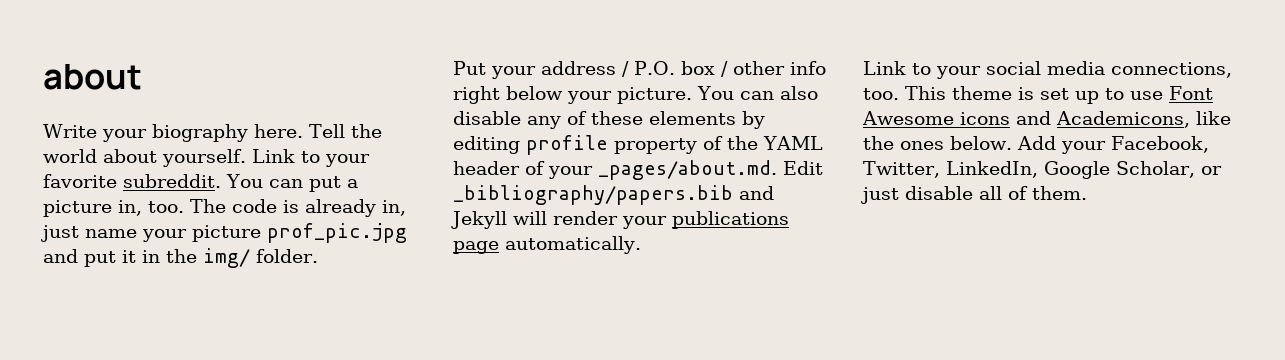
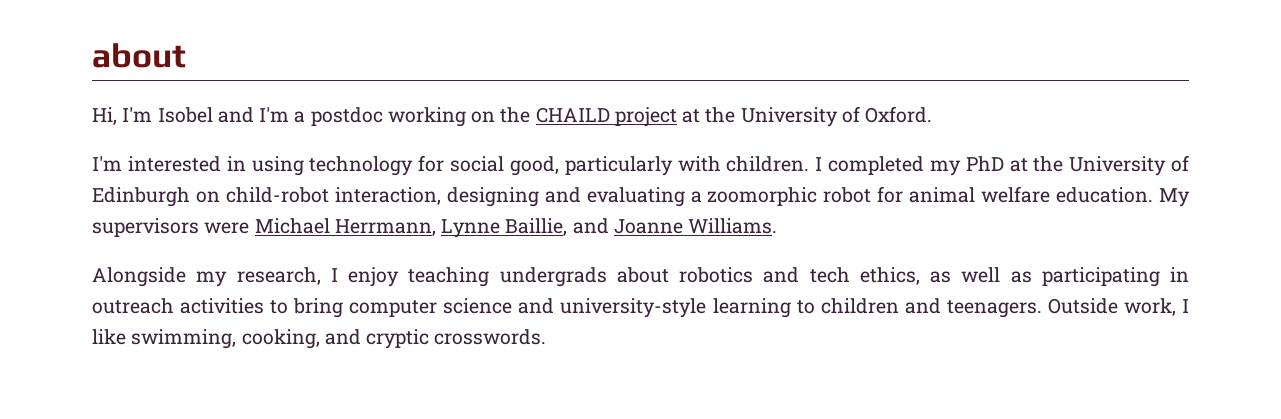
- Write your biography here. Tell the world about yourself. Link to your favorite subreddit. You can put a picture in, too. The code is already in, just name your picture prof_pic.jpg and put it in the img/ folder.
- Put your address / P.O. box / other info right below your picture. You can also disable any of these elements by editing profile property of the YAML header of your _pages/about.md. Edit _bibliography/papers.bib and Jekyll will render your publications page automatically.
- Link to your social media connections, too. This theme is set up to use Font Awesome icons and Academicons, like the ones below. Add your Facebook, Twitter, LinkedIn, Google Scholar, or just disable all of them.
+ Hi, I'm Isobel and I'm a postdoc working on the CHAILD project at the University of Oxford.
+ I'm interested in using technology for social good, particularly with children. I completed my PhD at the University of Edinburgh on child-robot interaction, designing and evaluating a zoomorphic robot for animal welfare education. My supervisors were Michael Herrmann, Lynne Baillie, and Joanne Williams.
+ Alongside my research, I enjoy teaching undergrads about robotics and tech ethics, as well as participating in outreach activities to bring computer science and university-style learning to children and teenagers. Outside work, I like swimming, cooking, and cryptic crosswords.

